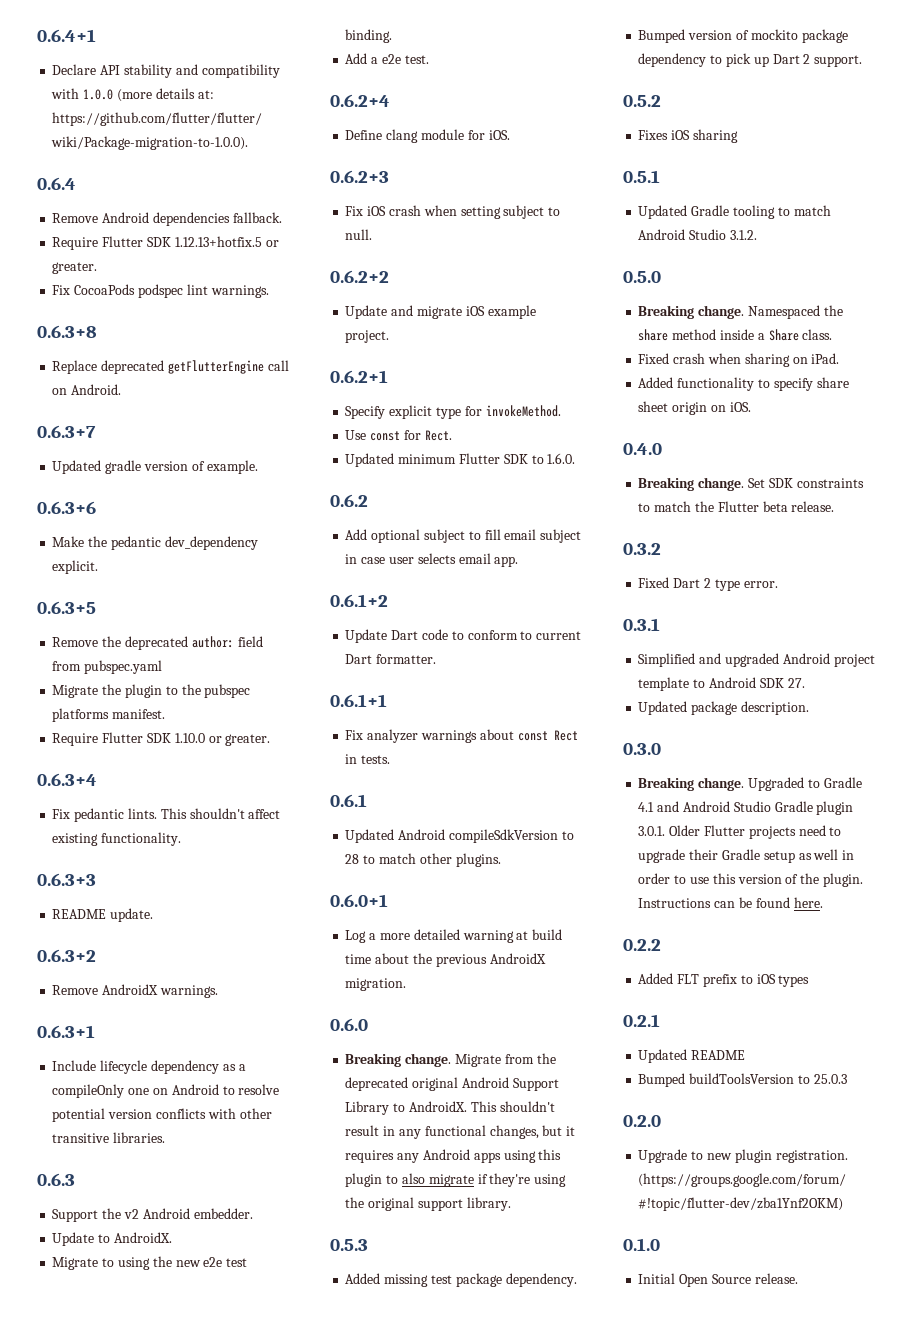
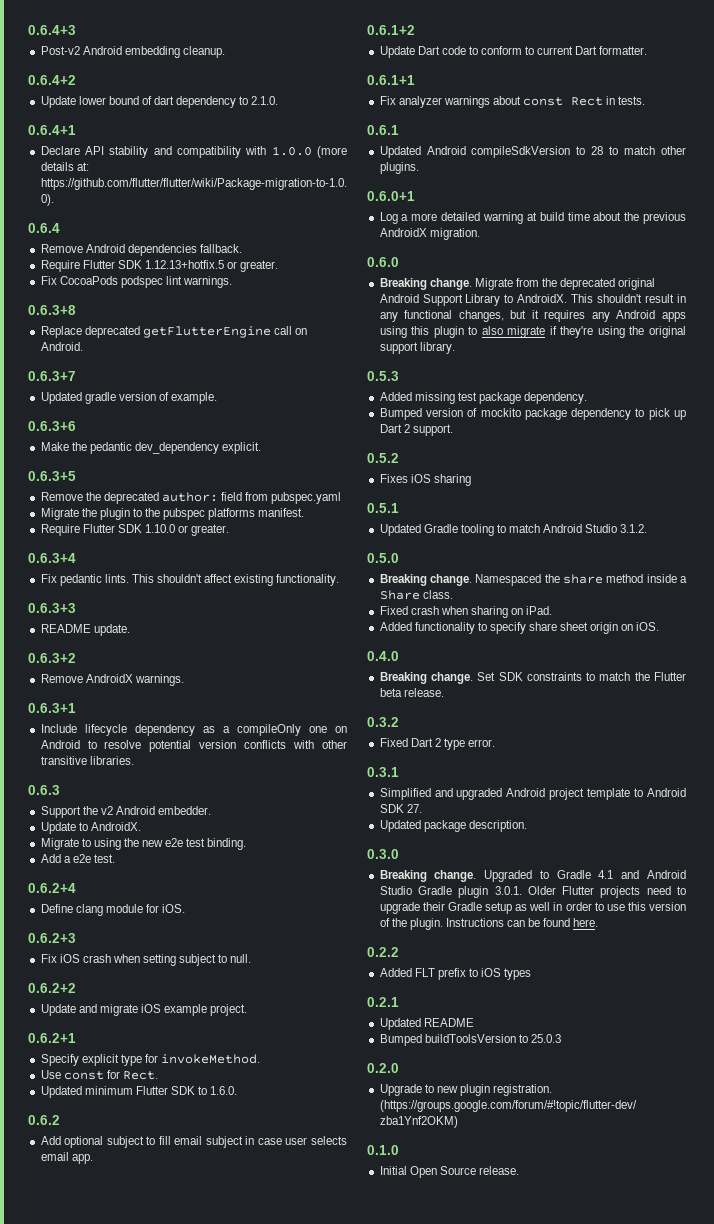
+ 0.6.4+3
+ Post-v2 Android embedding cleanup.
+ 0.6.4+2
+ Update lower bound of dart dependency to 2.1.0.

